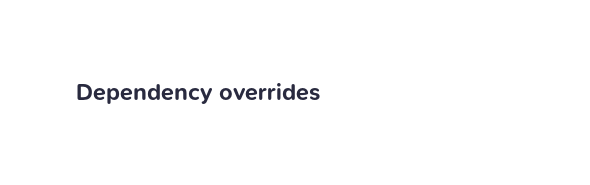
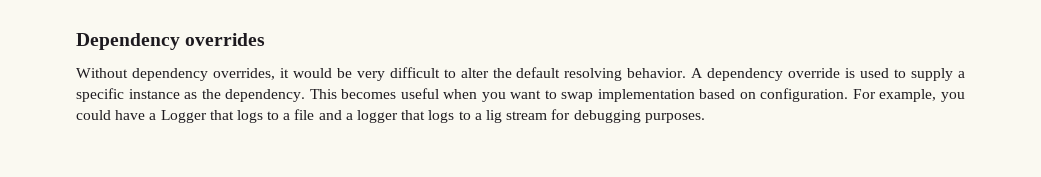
+ Without dependency overrides, it would be very difficult to alter the default resolving behavior. A dependency override is used to supply a specific instance as the dependency. This becomes useful when you want to swap implementation based on configuration. For example, you could have a Logger that logs to a file and a logger that logs to a lig stream for debugging purposes.

